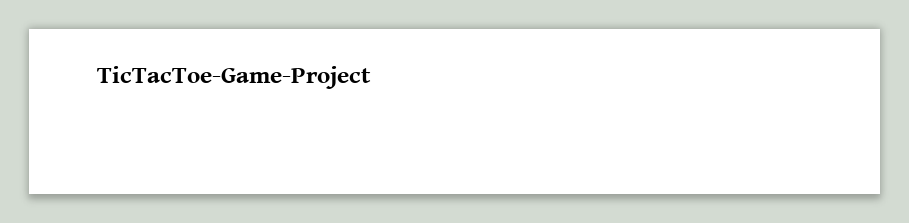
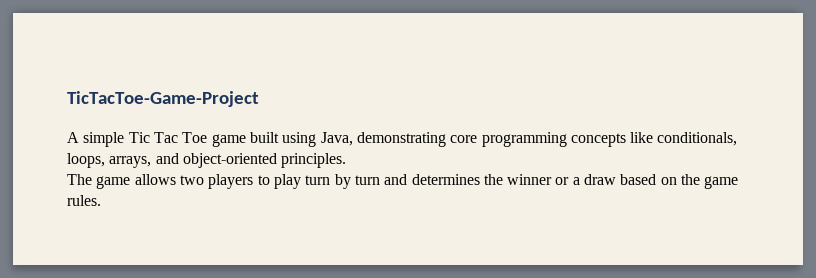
+ A simple Tic Tac Toe game built using Java, demonstrating core programming concepts like conditionals, loops, arrays, and object-oriented principles.
+ The game allows two players to play turn by turn and determines the winner or a draw based on the game rules.

